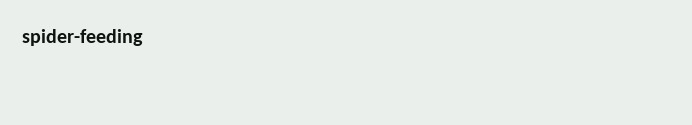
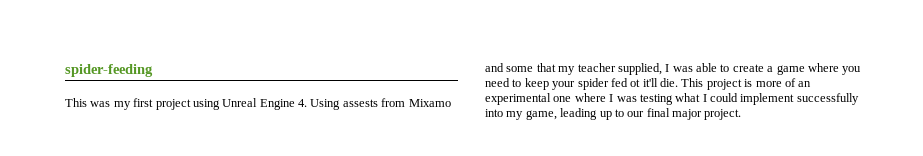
+ This was my first project using Unreal Engine 4. Using assests from Mixamo and some that my teacher supplied, I was able to create a game where you need to keep your spider fed ot it'll die. This project is more of an experimental one where I was testing what I could implement successfully into my game, leading up to our final major project.

